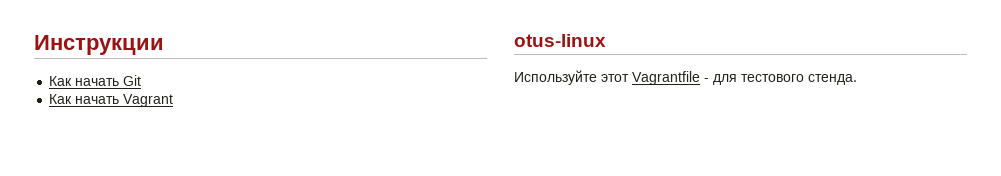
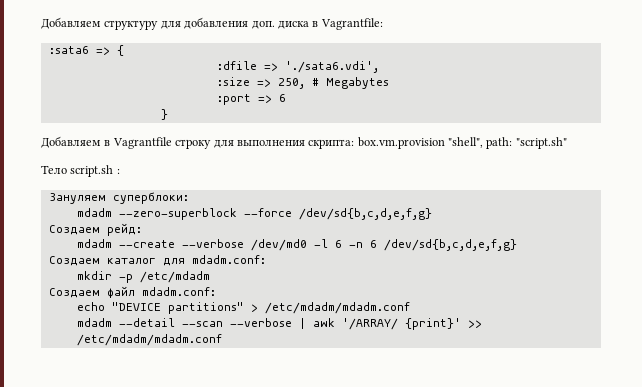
- Инструкции
- Как начать Git
- Как начать Vagrant
- otus-linux
- Используйте этот Vagrantfile - для тестового стенда.
+ Добавляем структуру для добавления доп. диска в Vagrantfile:
+ :sata6 => {
+ :dfile => './sata6.vdi',
+ :size => 250, # Megabytes
+ :port => 6
+ }
+ Добавляем в Vagrantfile строку для выполнения скрипта: box.vm.provision "shell", path: "script.sh"
+ Тело script.sh :
+ Зануляем суперблоки:
+ mdadm --zero-superblock --force /dev/sd{b,c,d,e,f,g}
+ Создаем рейд:
+ mdadm --create --verbose /dev/md0 -l 6 -n 6 /dev/sd{b,c,d,e,f,g}
+ Создаем каталог для mdadm.conf:
+ mkdir -p /etc/mdadm
+ Создаем файл mdadm.conf:
+ echo "DEVICE partitions" > /etc/mdadm/mdadm.conf
+ mdadm --detail --scan --verbose | awk '/ARRAY/ {print}' >> /etc/mdadm/mdadm.conf

